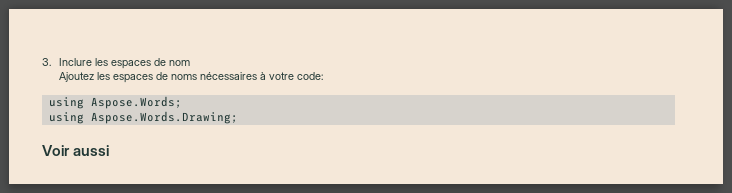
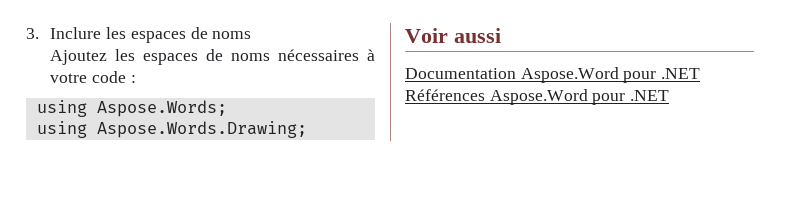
- 3. Inclure les espaces de nom
+ 3. Inclure les espaces de noms
- Ajoutez les espaces de noms nécessaires à votre code:
+ Ajoutez les espaces de noms nécessaires à votre code :
+ Documentation Aspose.Word pour .NET Références Aspose.Word pour .NET

